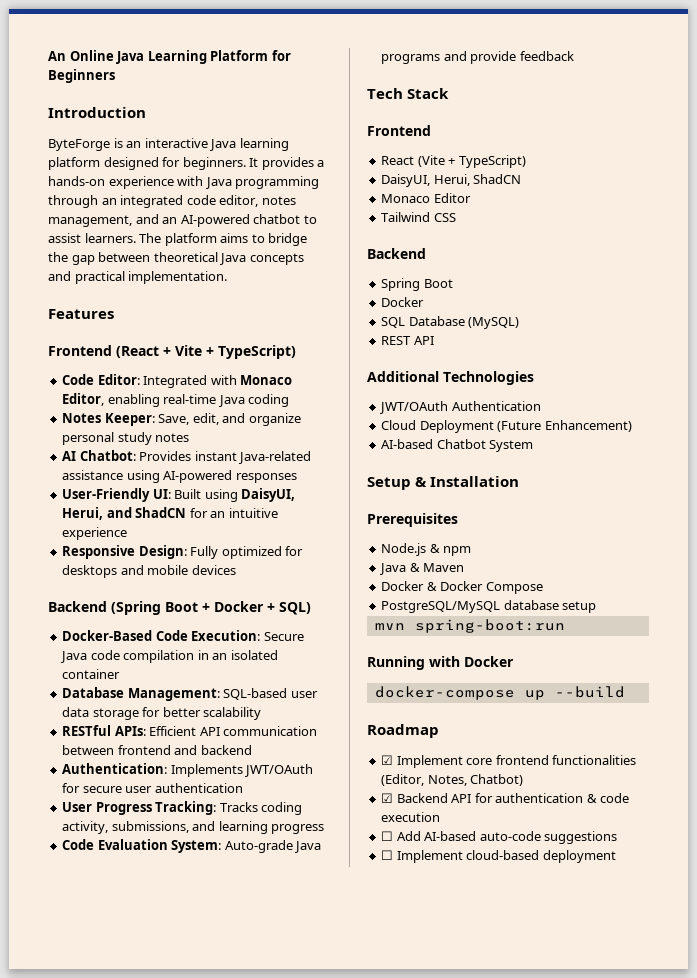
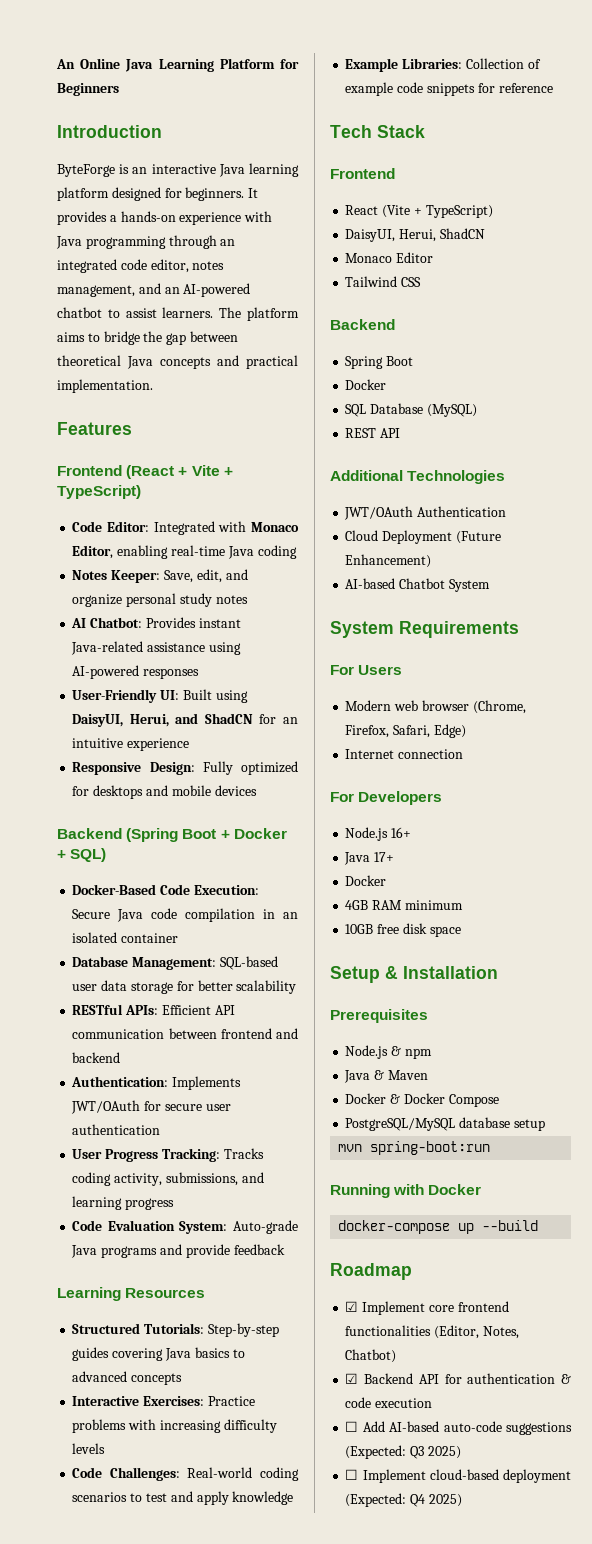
+ Learning Resources
+ Structured Tutorials: Step-by-step guides covering Java basics to advanced concepts
+ Interactive Exercises: Practice problems with increasing difficulty levels
+ Code Challenges: Real-world coding scenarios to test and apply knowledge
+ Example Libraries: Collection of example code snippets for reference
+ System Requirements
+ For Users
+ Modern web browser (Chrome, Firefox, Safari, Edge)
+ Internet connection
+ For Developers
+ Node.js 16+
+ Java 17+
+ Docker
+ 4GB RAM minimum
+ 10GB free disk space
- ☐ Add AI-based auto-code suggestions
+ ☐ Add AI-based auto-code suggestions (Expected: Q3 2025)
- ☐ Implement cloud-based deployment
+ ☐ Implement cloud-based deployment (Expected: Q4 2025)

